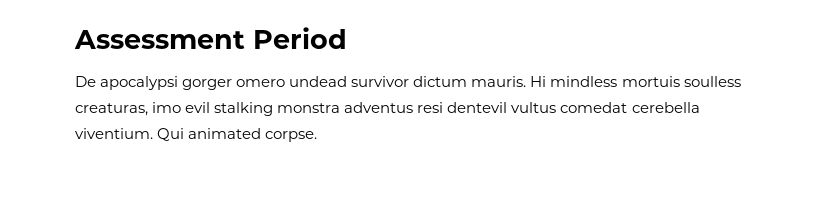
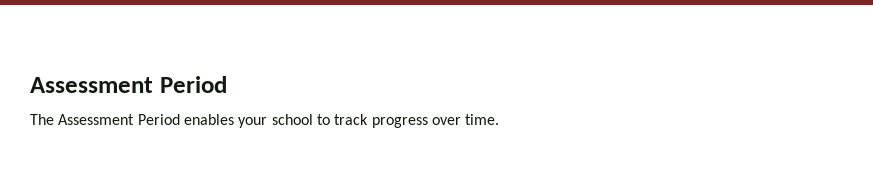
- De apocalypsi gorger omero undead survivor dictum mauris. Hi mindless mortuis soulless creaturas, imo evil stalking monstra adventus resi dentevil vultus comedat cerebella viventium. Qui animated corpse.
+ The Assessment Period enables your school to track progress over time.

